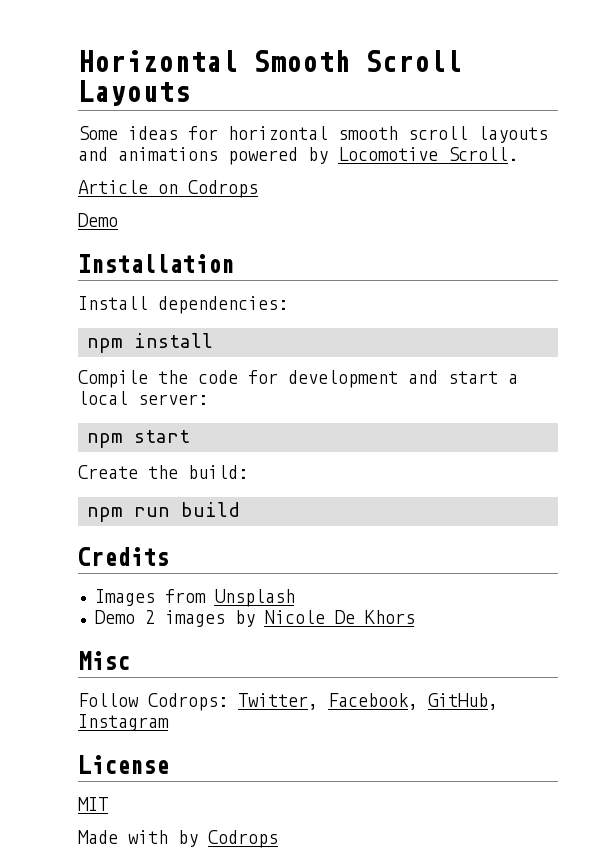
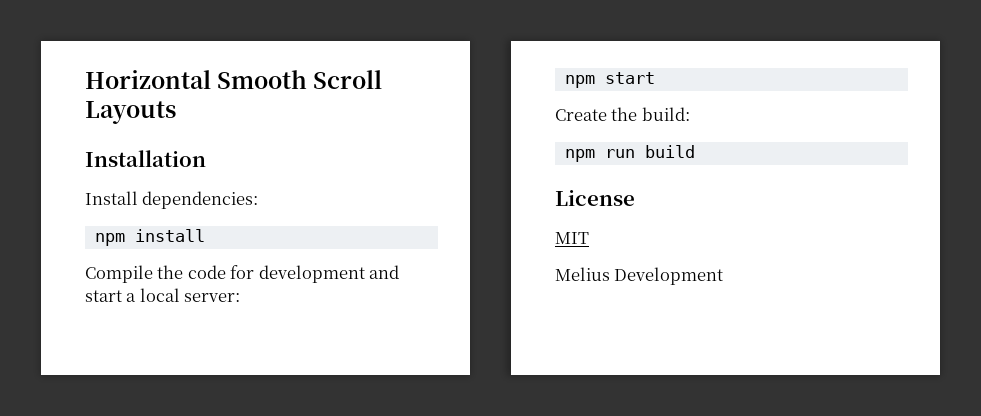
- Some ideas for horizontal smooth scroll layouts and animations powered by Locomotive Scroll.
- Article on Codrops
- Demo
- Credits
- Images from Unsplash
- Demo 2 images by Nicole De Khors
- Misc
- Follow Codrops: Twitter, Facebook, GitHub, Instagram
  License
  MIT
- Made with by Codrops
+ Melius Development

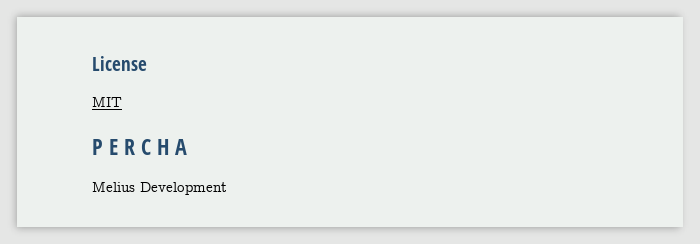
- Horizontal Smooth Scroll Layouts
- Installation
- Install dependencies:
- npm install
- Compile the code for development and start a local server:
- npm start
- Create the build:
- npm run build
  License
  MIT
+ P E R C H A

